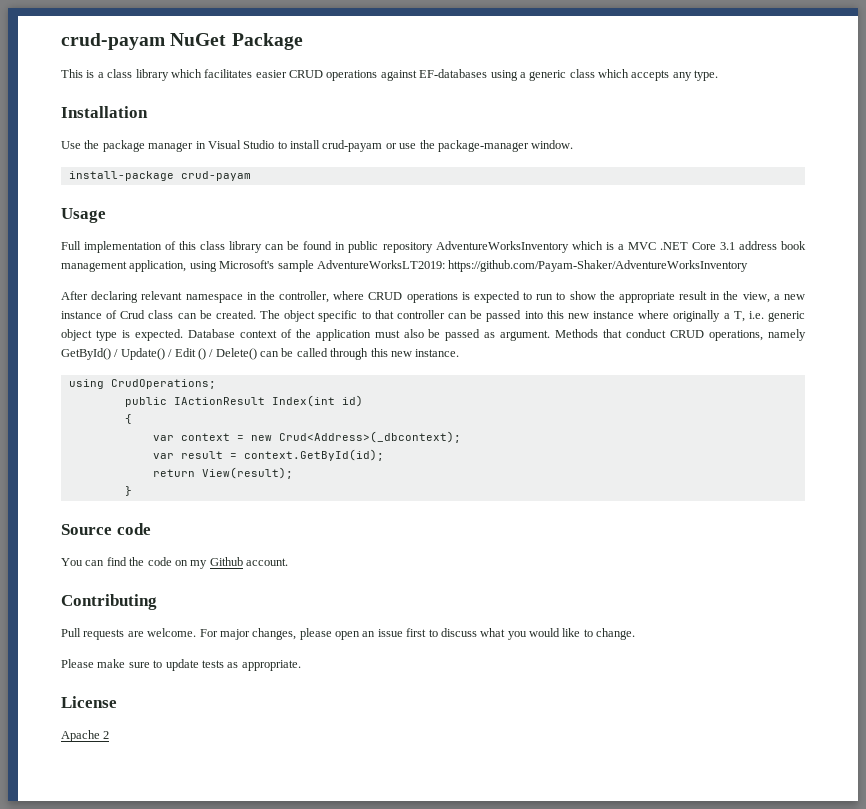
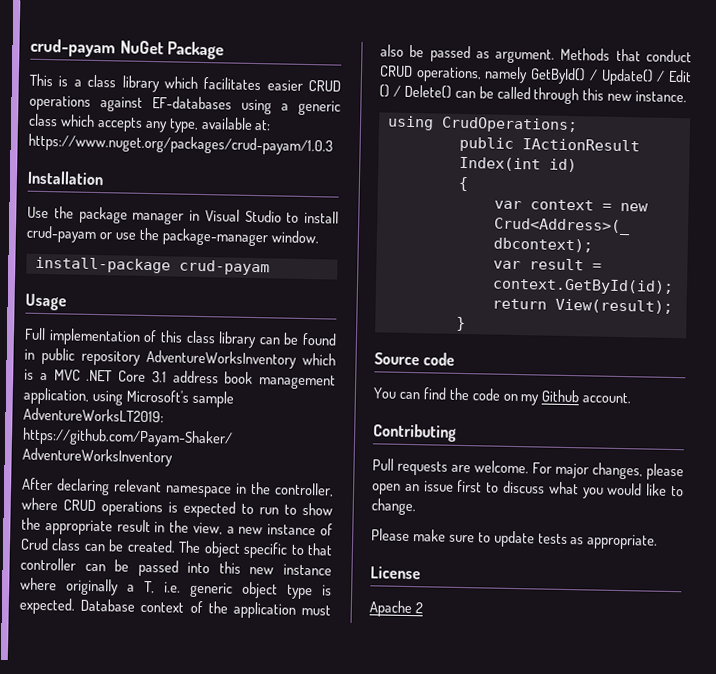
- This is a class library which facilitates easier CRUD operations against EF-databases using a generic class which accepts any type.
+ This is a class library which facilitates easier CRUD operations against EF-databases using a generic class which accepts any type, available at: https://www.nuget.org/packages/crud-payam/1.0.3

